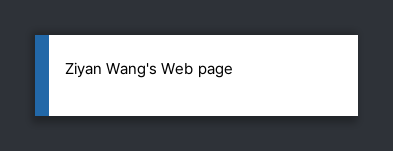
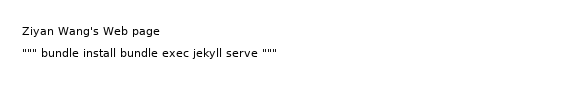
+ """ bundle install bundle exec jekyll serve """

